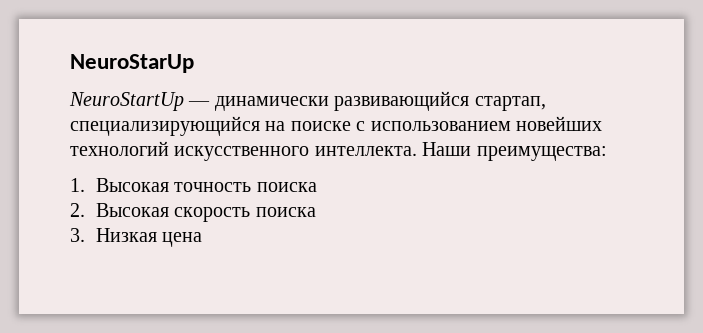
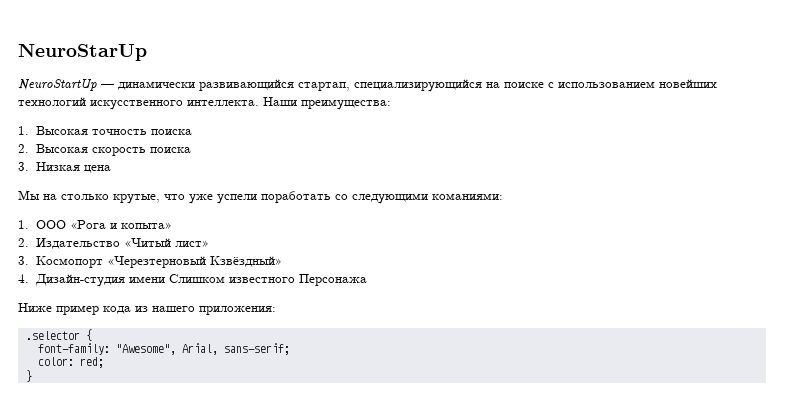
+ Мы на столько крутые, что уже успели поработать со следующими команиями:
+ 1. ООО «Рога и копыта»
+ 2. Издательство «Читый лист»
+ 3. Космопорт «Черезтерновый Кзвёздный»
+ 4. Дизайн-студия имени Слишком известного Персонажа
+ Ниже пример кода из нашего приложения:
+ .selector {
+ font-family: "Awesome", Arial, sans-serif;
+ color: red;
+ }

